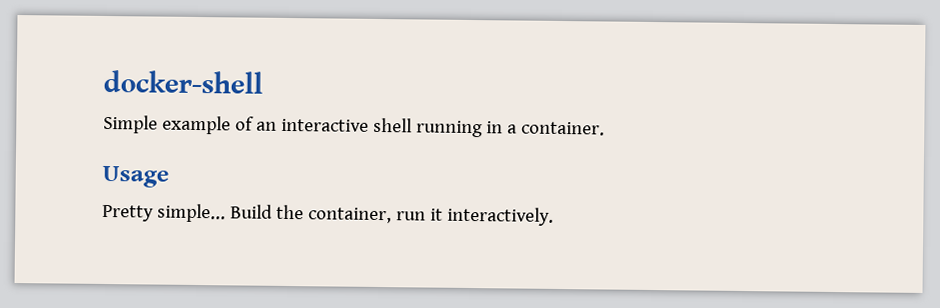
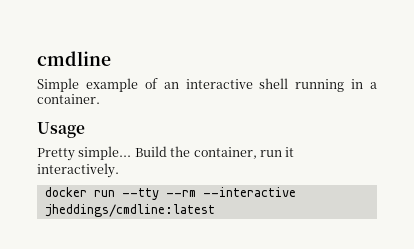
- docker-shell
+ cmdline
+ docker run --tty --rm --interactive jheddings/cmdline:latest

